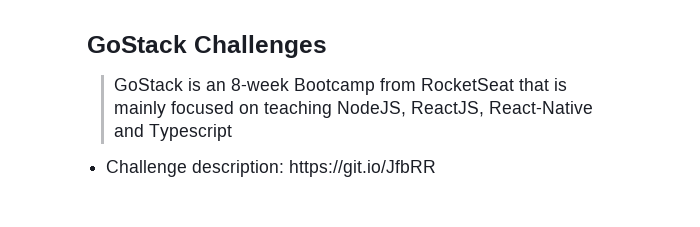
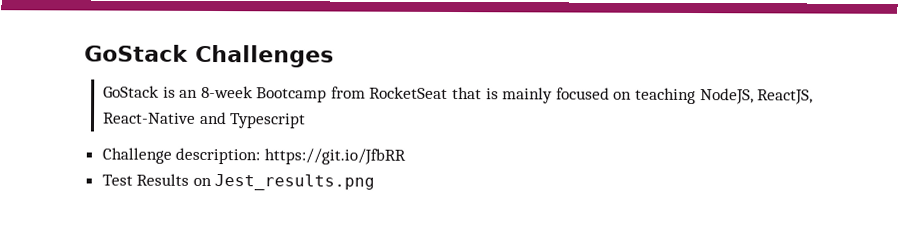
+ Test Results on Jest_results.png

